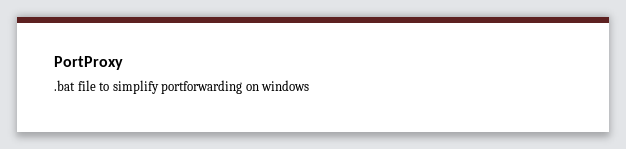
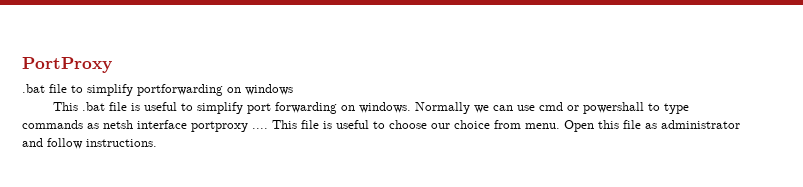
+ This .bat file is useful to simplify port forwarding on windows. Normally we can use cmd or powershall to type commands as netsh interface portproxy .... This file is useful to choose our choice from menu. Open this file as administrator and follow instructions.

